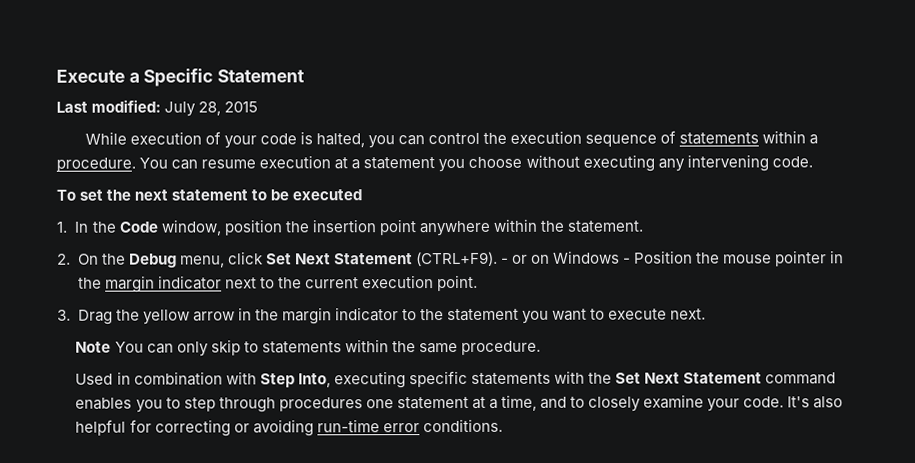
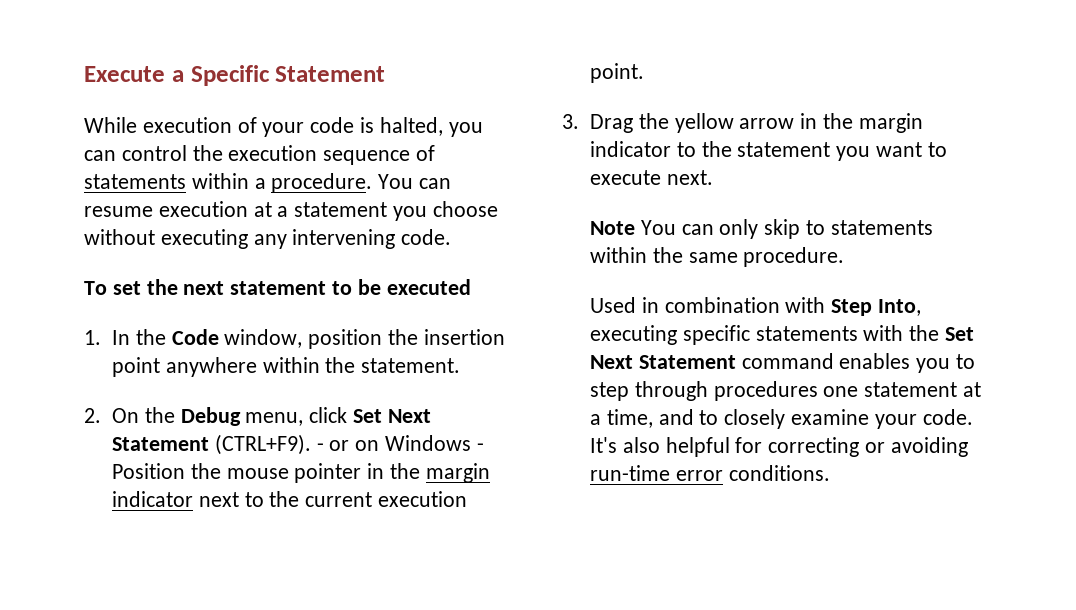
- Last modified: July 28, 2015

